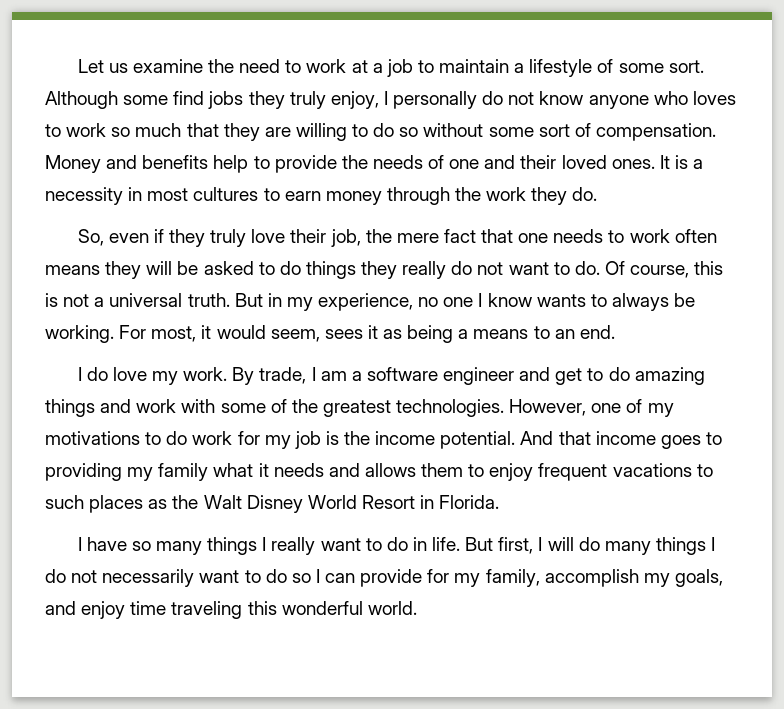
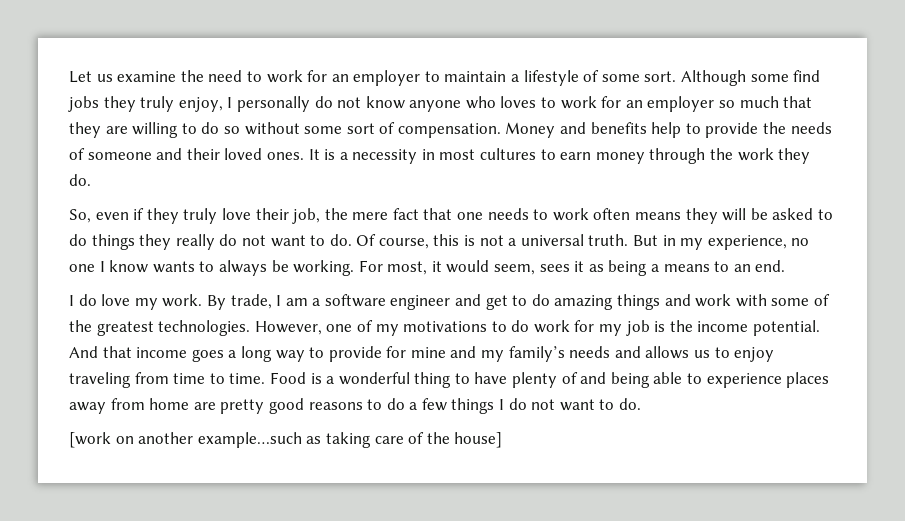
- Let us examine the need to work at a job to maintain a lifestyle of some sort.
+ Let us examine the need to work for an employer to maintain a lifestyle of some sort.
- Although some find jobs they truly enjoy, I personally do not know anyone who loves to work so much that they are willing to do so without some sort of compensation.
+ Although some find jobs they truly enjoy, I personally do not know anyone who loves to work for an employer so much that they are willing to do so without some sort of compensation.
- Money and benefits help to provide the needs of one and their loved ones.
+ Money and benefits help to provide the needs of someone and their loved ones.
- And that income goes to providing my family what it needs and allows them to enjoy frequent vacations to such places as the Walt Disney World Resort in Florida.
- I have so many things I really want to do in life. But first, I will do many things I do not necessarily want to do so I can provide for my family, accomplish my goals, and enjoy time traveling this wonderful world.
+ And that income goes a long way to provide for mine and my family’s needs and allows us to enjoy traveling from time to time. Food is a wonderful thing to have plenty of and being able to experience places away from home are pretty good reasons to do a few things I do not want to do.
+ [work on another example…such as taking care of the house]

